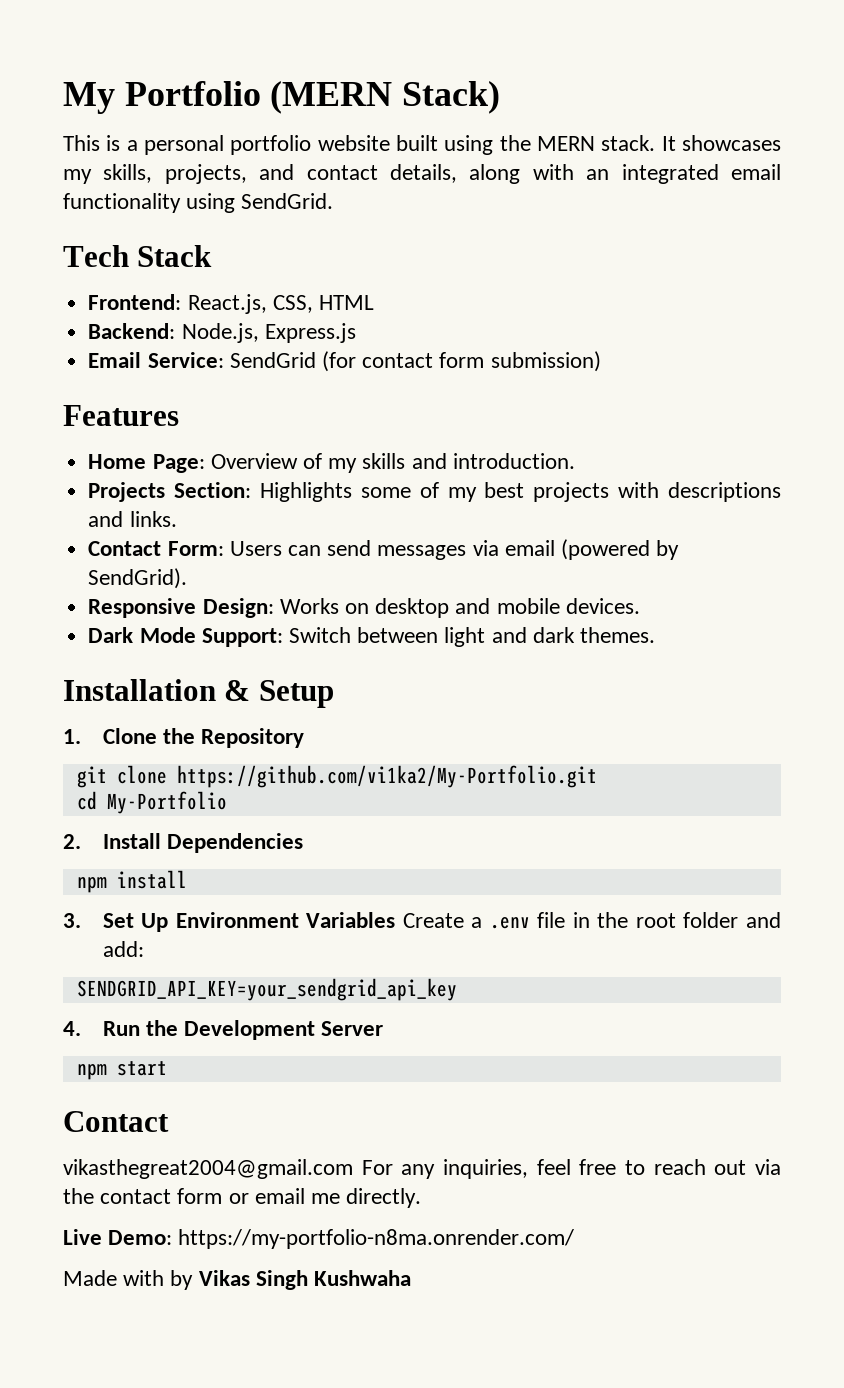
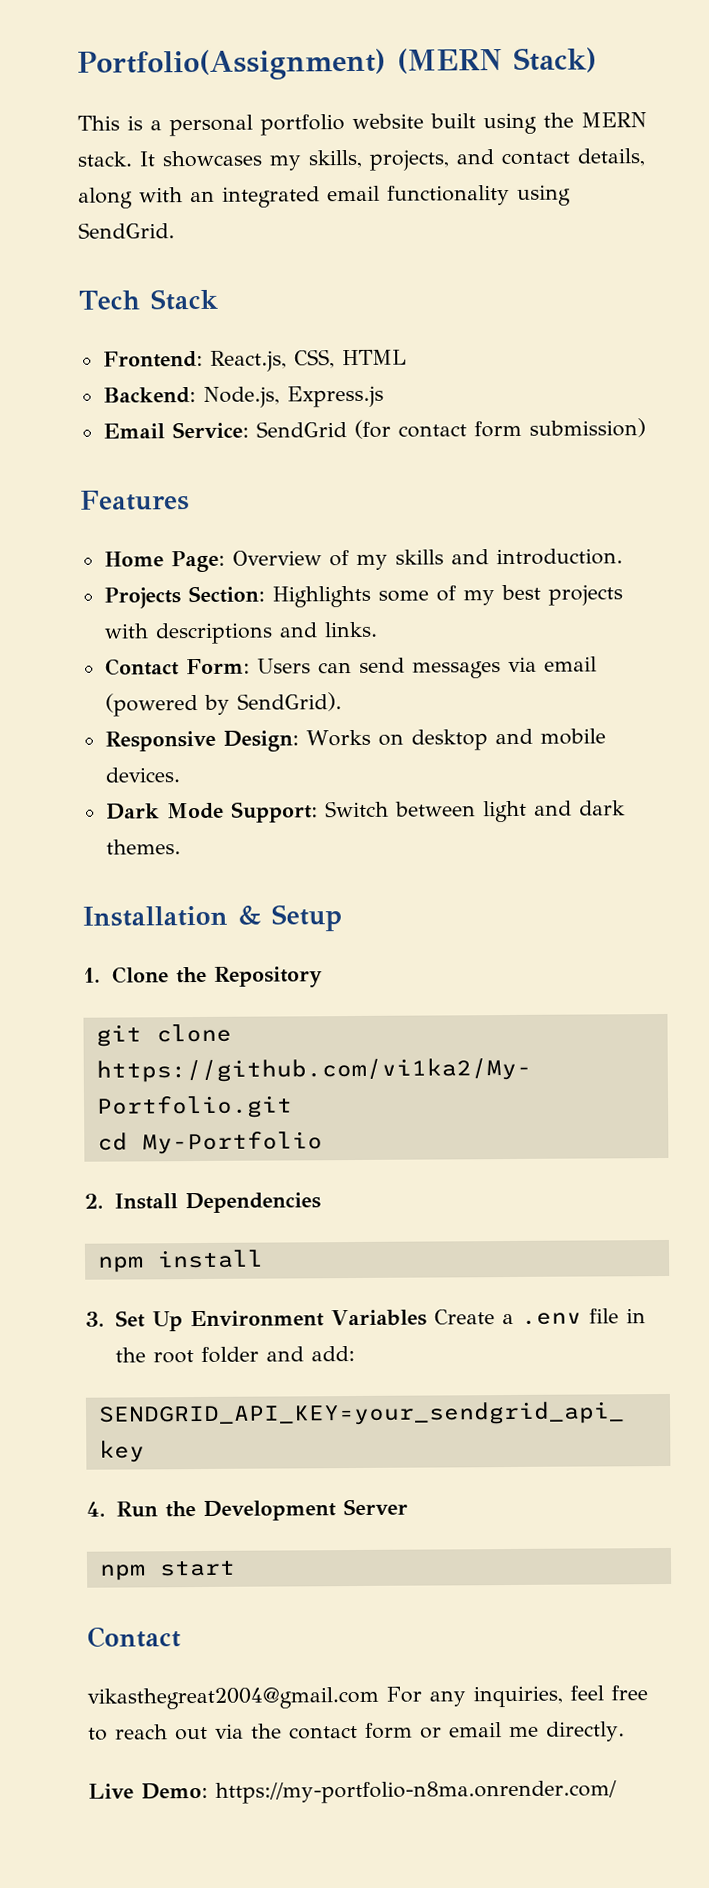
- My Portfolio (MERN Stack)
+ Portfolio(Assignment) (MERN Stack)
- Made with by Vikas Singh Kushwaha

